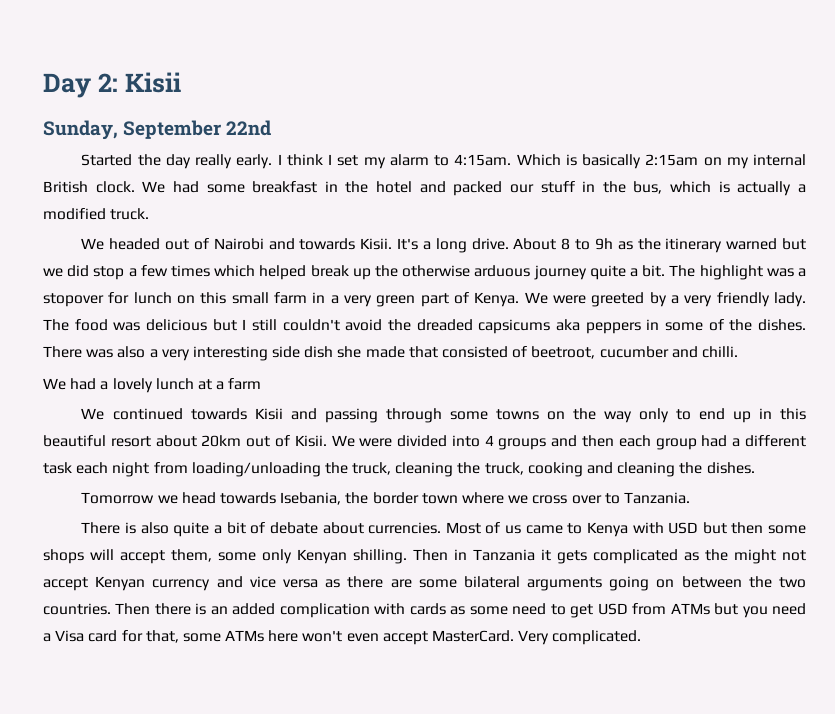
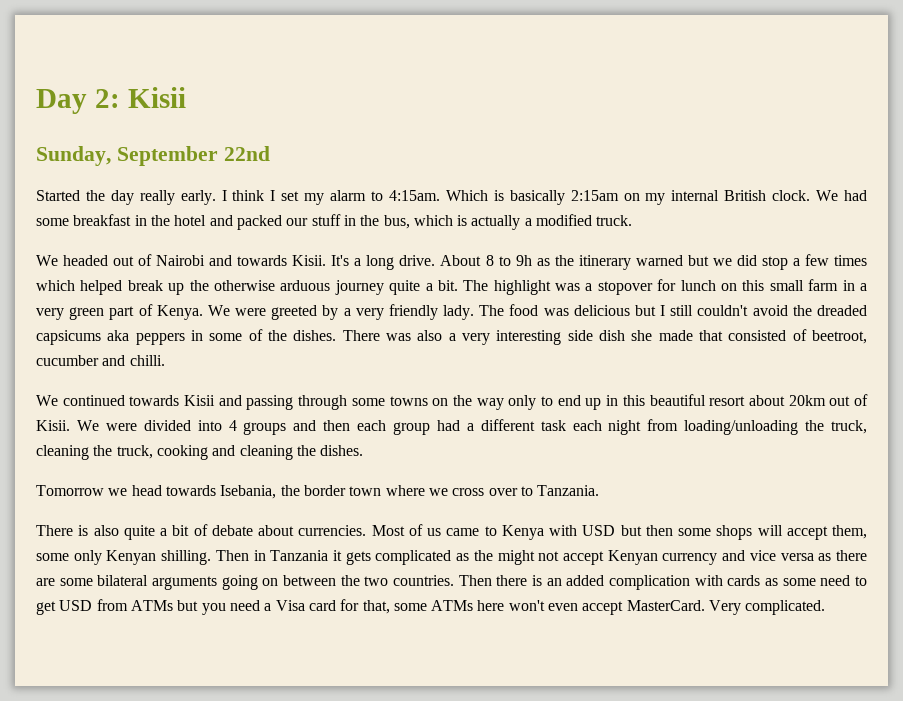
- We had a lovely lunch at a farm

